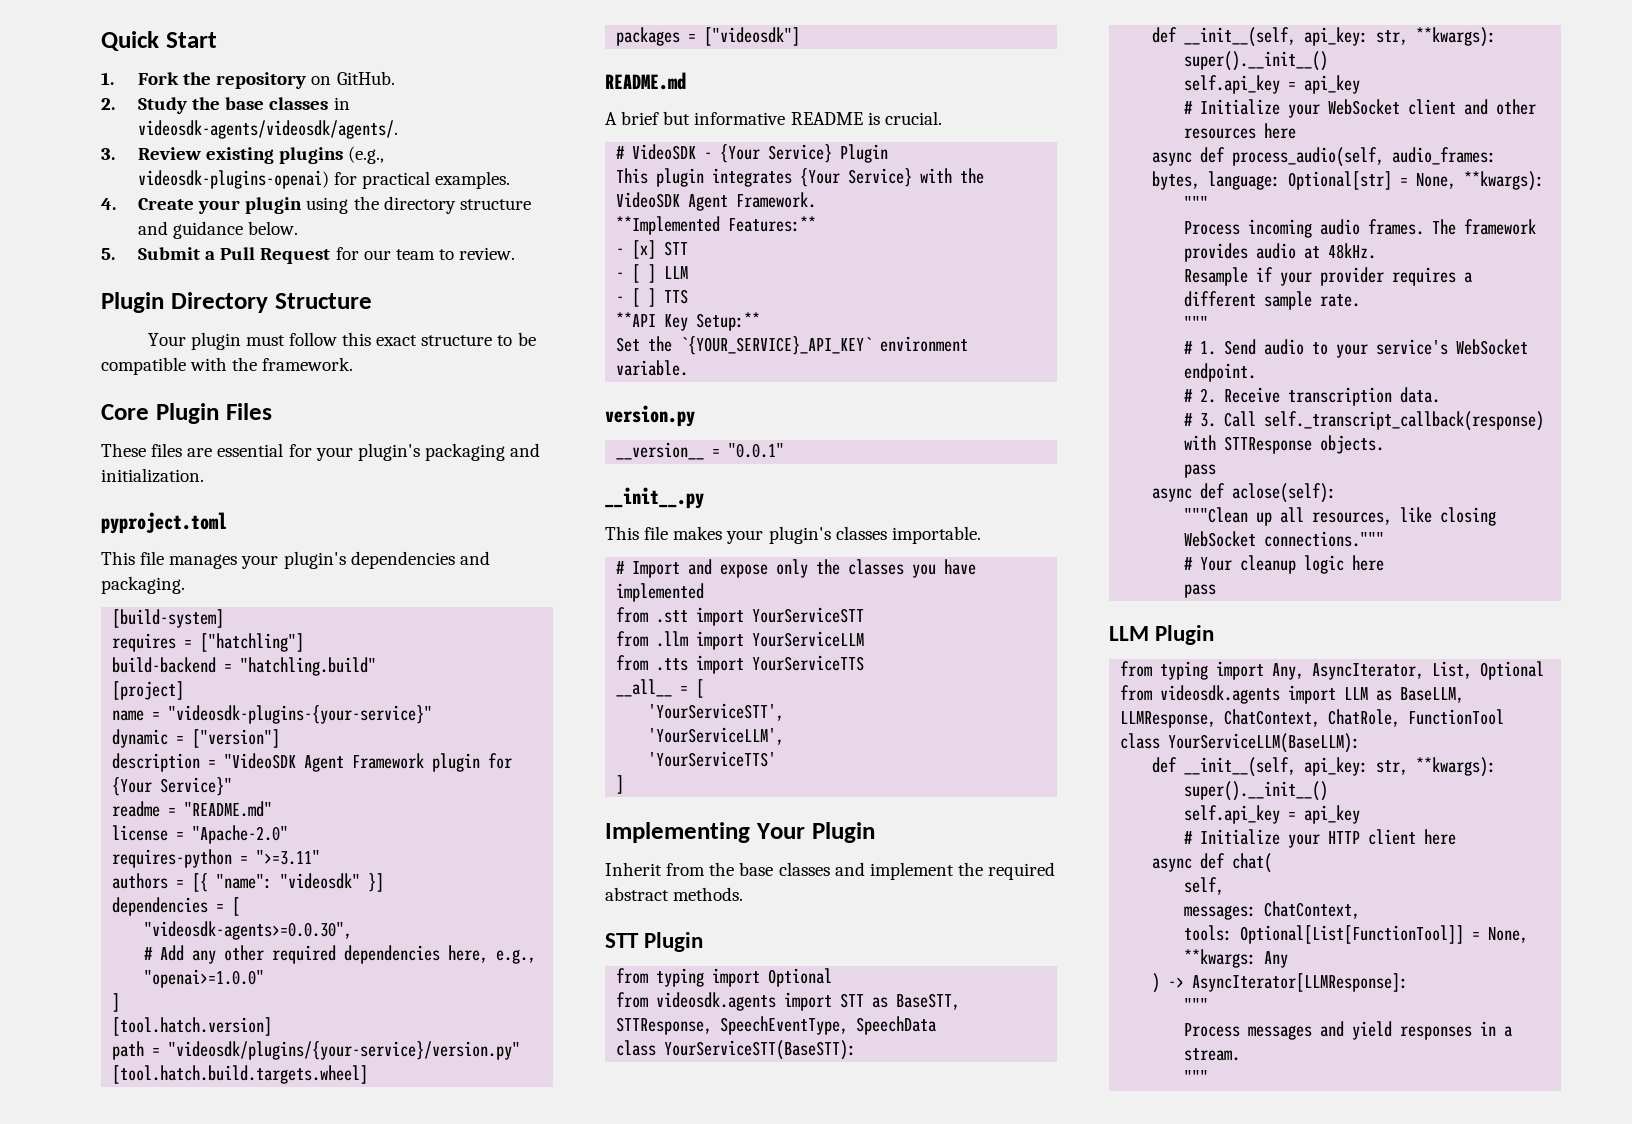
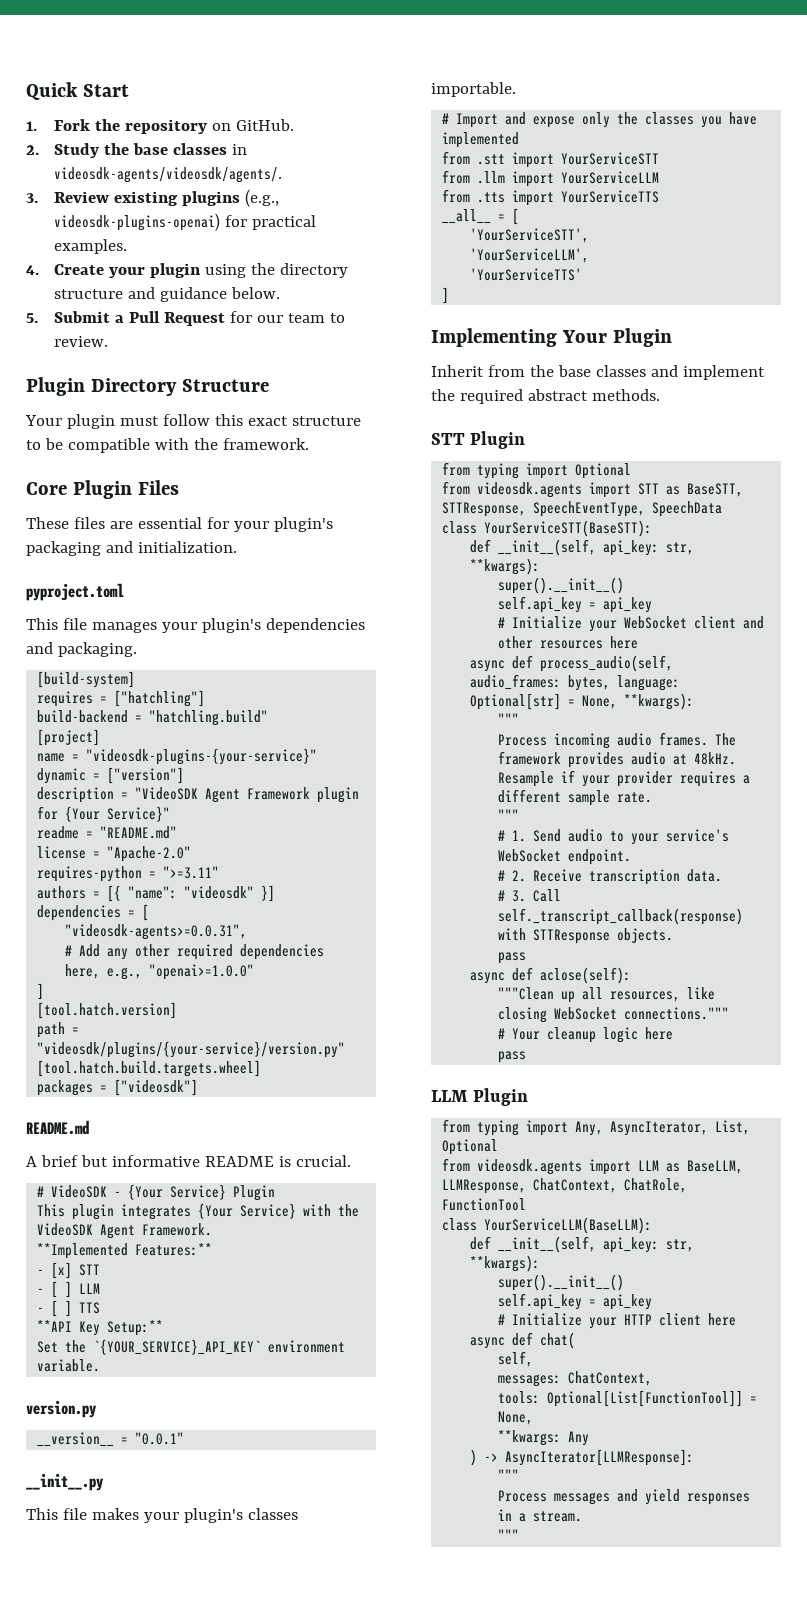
- "videosdk-agents>=0.0.30",
+ "videosdk-agents>=0.0.31",

